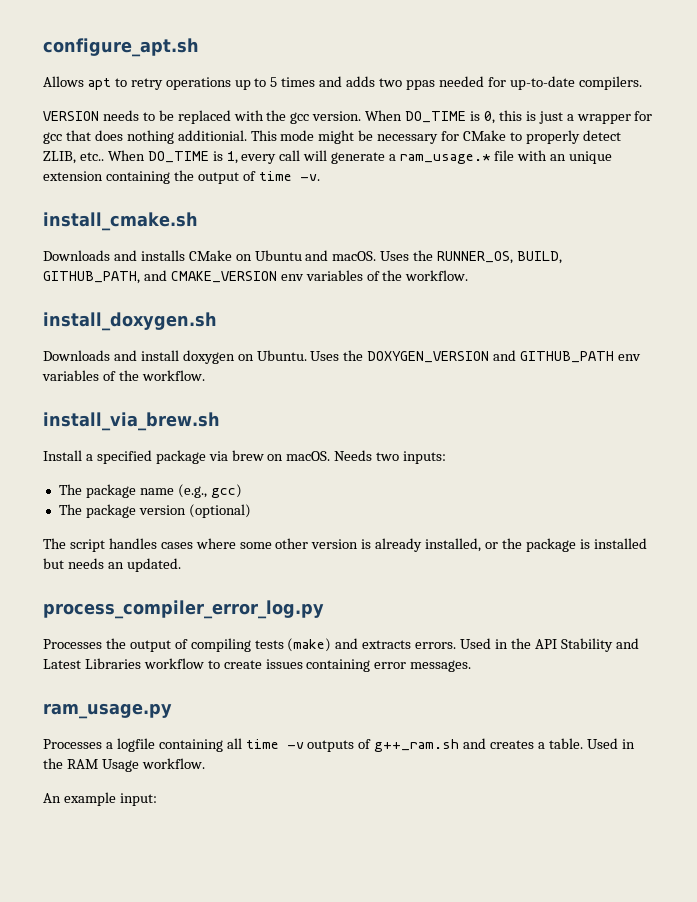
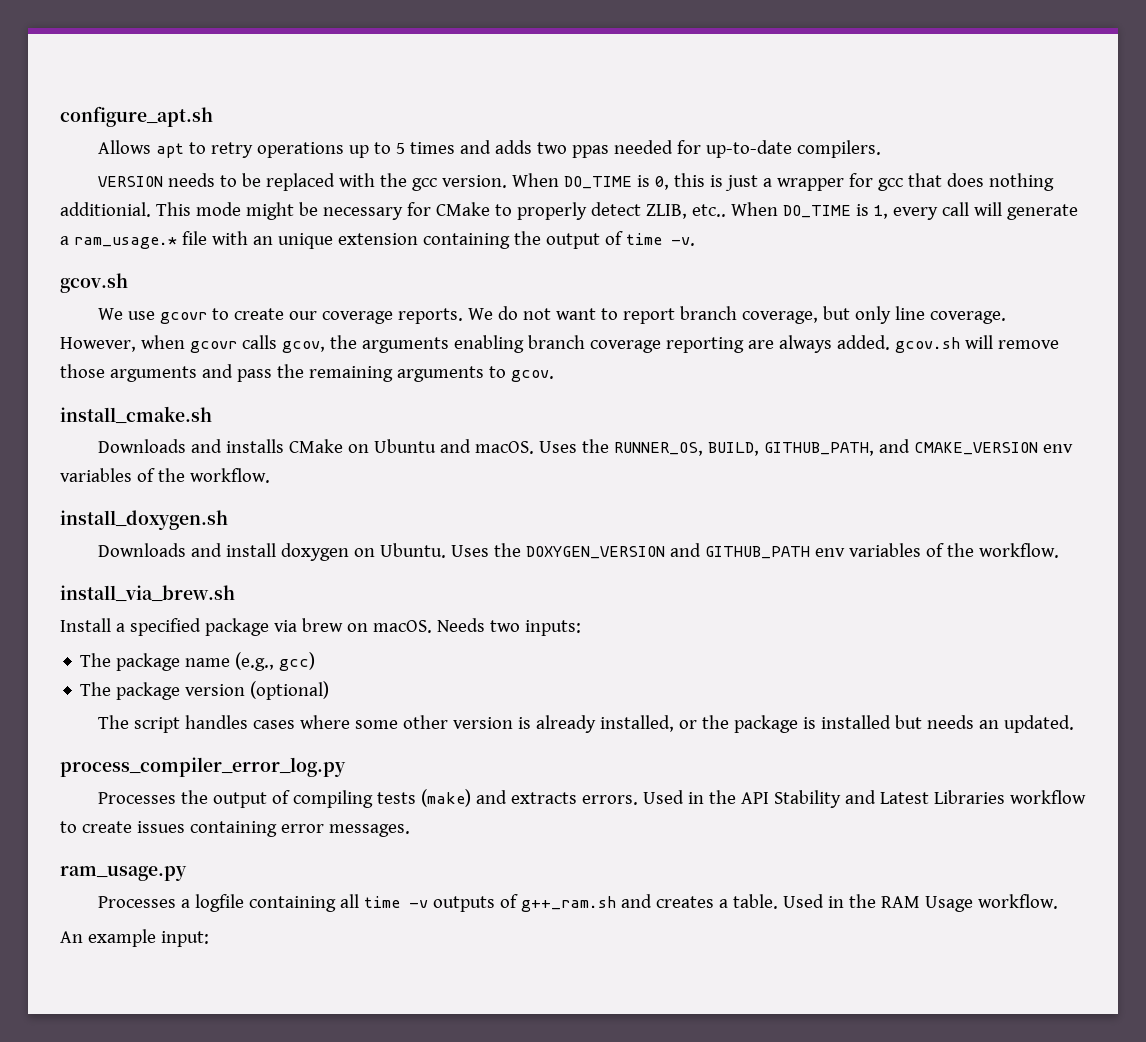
  When DO_TIME is 1, every call will generate a ram_usage.* file with an unique extension containing the output of time -v.
+ gcov.sh
+ We use gcovr to create our coverage reports. We do not want to report branch coverage, but only line coverage. However, when gcovr calls gcov, the arguments enabling branch coverage reporting are always added. gcov.sh will remove those arguments and pass the remaining arguments to gcov.

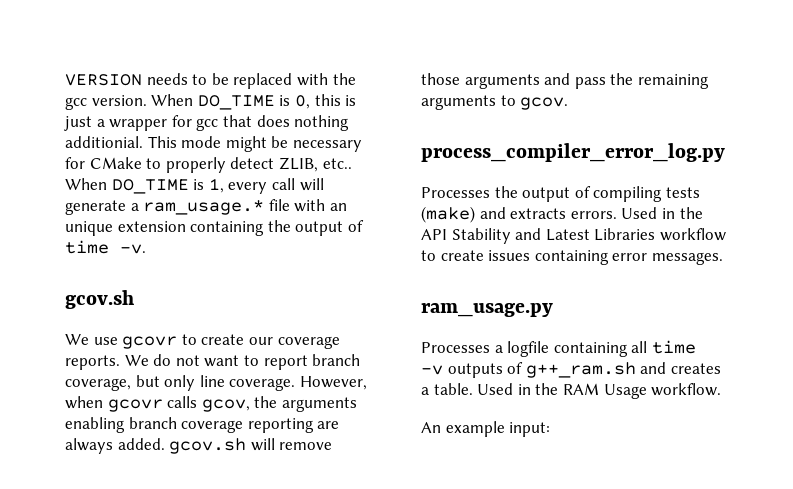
- configure_apt.sh
- Allows apt to retry operations up to 5 times and adds two ppas needed for up-to-date compilers.
- install_cmake.sh
- Downloads and installs CMake on Ubuntu and macOS. Uses the RUNNER_OS, BUILD, GITHUB_PATH, and CMAKE_VERSION env variables of the workflow.
- install_doxygen.sh
- Downloads and install doxygen on Ubuntu. Uses the DOXYGEN_VERSION and GITHUB_PATH env variables of the workflow.
- install_via_brew.sh
- Install a specified package via brew on macOS. Needs two inputs:
- The package name (e.g., gcc)
- The package version (optional)
- The script handles cases where some other version is already installed, or the package is installed but needs an updated.

